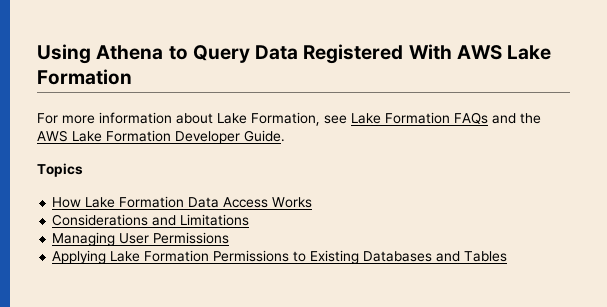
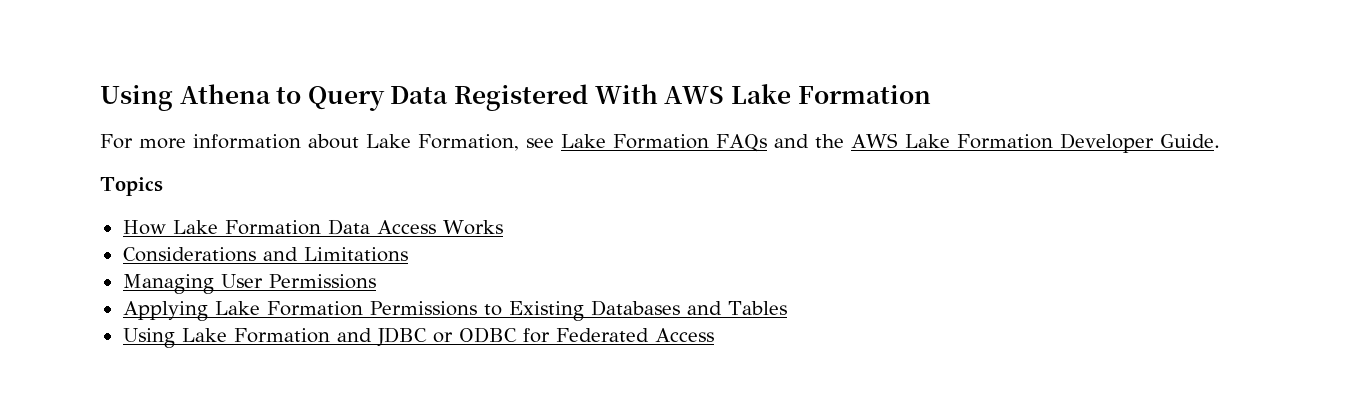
+ Using Lake Formation and JDBC or ODBC for Federated Access

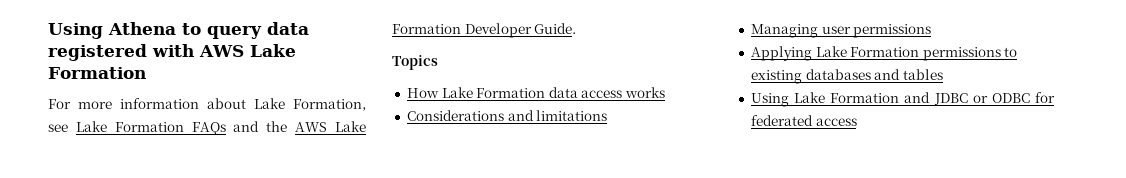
- Using Athena to Query Data Registered With AWS Lake Formation
+ Using Athena to query data registered with AWS Lake Formation
- How Lake Formation Data Access Works
+ How Lake Formation data access works
- Considerations and Limitations
+ Considerations and limitations
- Managing User Permissions
+ Managing user permissions
- Applying Lake Formation Permissions to Existing Databases and Tables
+ Applying Lake Formation permissions to existing databases and tables
- Using Lake Formation and JDBC or ODBC for Federated Access
+ Using Lake Formation and JDBC or ODBC for federated access

